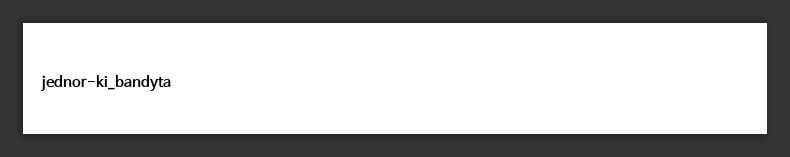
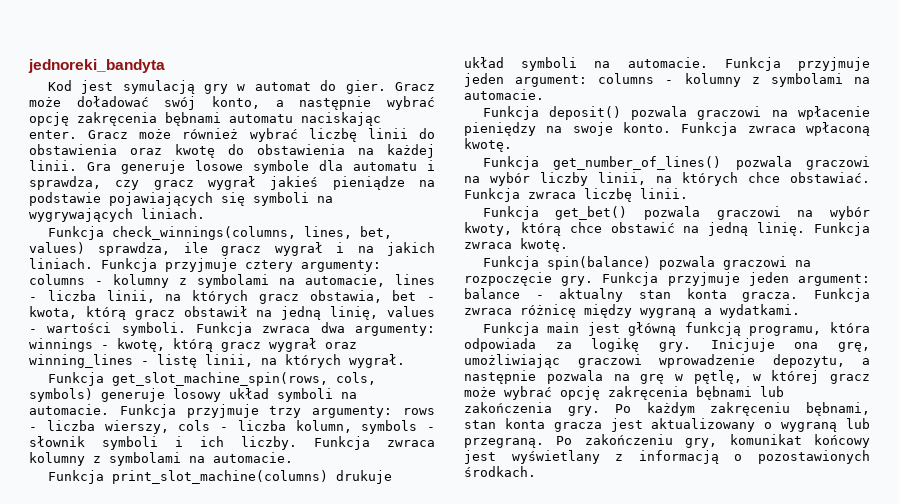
- jednor-ki_bandyta
+ jednoreki_bandyta
+ Kod jest symulacją gry w automat do gier. Gracz może doładować swój konto, a następnie wybrać opcję zakręcenia bębnami automatu naciskając enter. Gracz może również wybrać liczbę linii do obstawienia oraz kwotę do obstawienia na każdej linii. Gra generuje losowe symbole dla automatu i sprawdza, czy gracz wygrał jakieś pieniądze na podstawie pojawiających się symboli na wygrywających liniach.
+ Funkcja check_winnings(columns, lines, bet, values) sprawdza, ile gracz wygrał i na jakich liniach. Funkcja przyjmuje cztery argumenty: columns - kolumny z symbolami na automacie, lines - liczba linii, na których gracz obstawia, bet - kwota, którą gracz obstawił na jedną linię, values - wartości symboli. Funkcja zwraca dwa argumenty: winnings - kwotę, którą gracz wygrał oraz winning_lines - listę linii, na których wygrał.
+ Funkcja get_slot_machine_spin(rows, cols, symbols) generuje losowy układ symboli na automacie. Funkcja przyjmuje trzy argumenty: rows - liczba wierszy, cols - liczba kolumn, symbols - słownik symboli i ich liczby. Funkcja zwraca kolumny z symbolami na automacie.
+ Funkcja print_slot_machine(columns) drukuje układ symboli na automacie. Funkcja przyjmuje jeden argument: columns - kolumny z symbolami na automacie.
+ Funkcja deposit() pozwala graczowi na wpłacenie pieniędzy na swoje konto. Funkcja zwraca wpłaconą kwotę.
+ Funkcja get_number_of_lines() pozwala graczowi na wybór liczby linii, na których chce obstawiać. Funkcja zwraca liczbę linii.
+ Funkcja get_bet() pozwala graczowi na wybór kwoty, którą chce obstawić na jedną linię. Funkcja zwraca kwotę.
+ Funkcja spin(balance) pozwala graczowi na rozpoczęcie gry. Funkcja przyjmuje jeden argument: balance - aktualny stan konta gracza. Funkcja zwraca różnicę między wygraną a wydatkami.
+ Funkcja main jest główną funkcją programu, która odpowiada za logikę gry. Inicjuje ona grę, umożliwiając graczowi wprowadzenie depozytu, a następnie pozwala na grę w pętlę, w której gracz może wybrać opcję zakręcenia bębnami lub zakończenia gry. Po każdym zakręceniu bębnami, stan konta gracza jest aktualizowany o wygraną lub przegraną. Po zakończeniu gry, komunikat końcowy jest wyświetlany z informacją o pozostawionych środkach.

